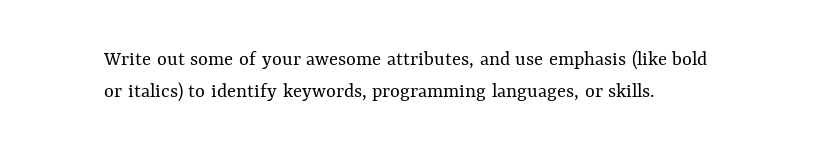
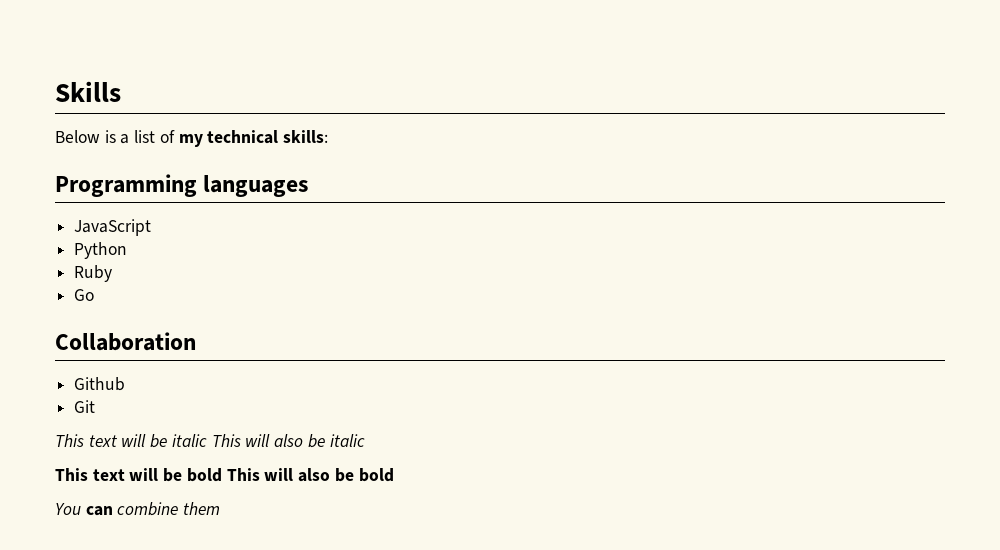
- Write out some of your awesome attributes, and use emphasis (like bold or italics) to identify keywords, programming languages, or skills.
+ Skills
+ Below is a list of my technical skills:
+ Programming languages
+ JavaScript
+ Python
+ Ruby
+ Go
+ Collaboration
+ Github
+ Git
+ This text will be italic This will also be italic
+ This text will be bold This will also be bold
+ You can combine them

